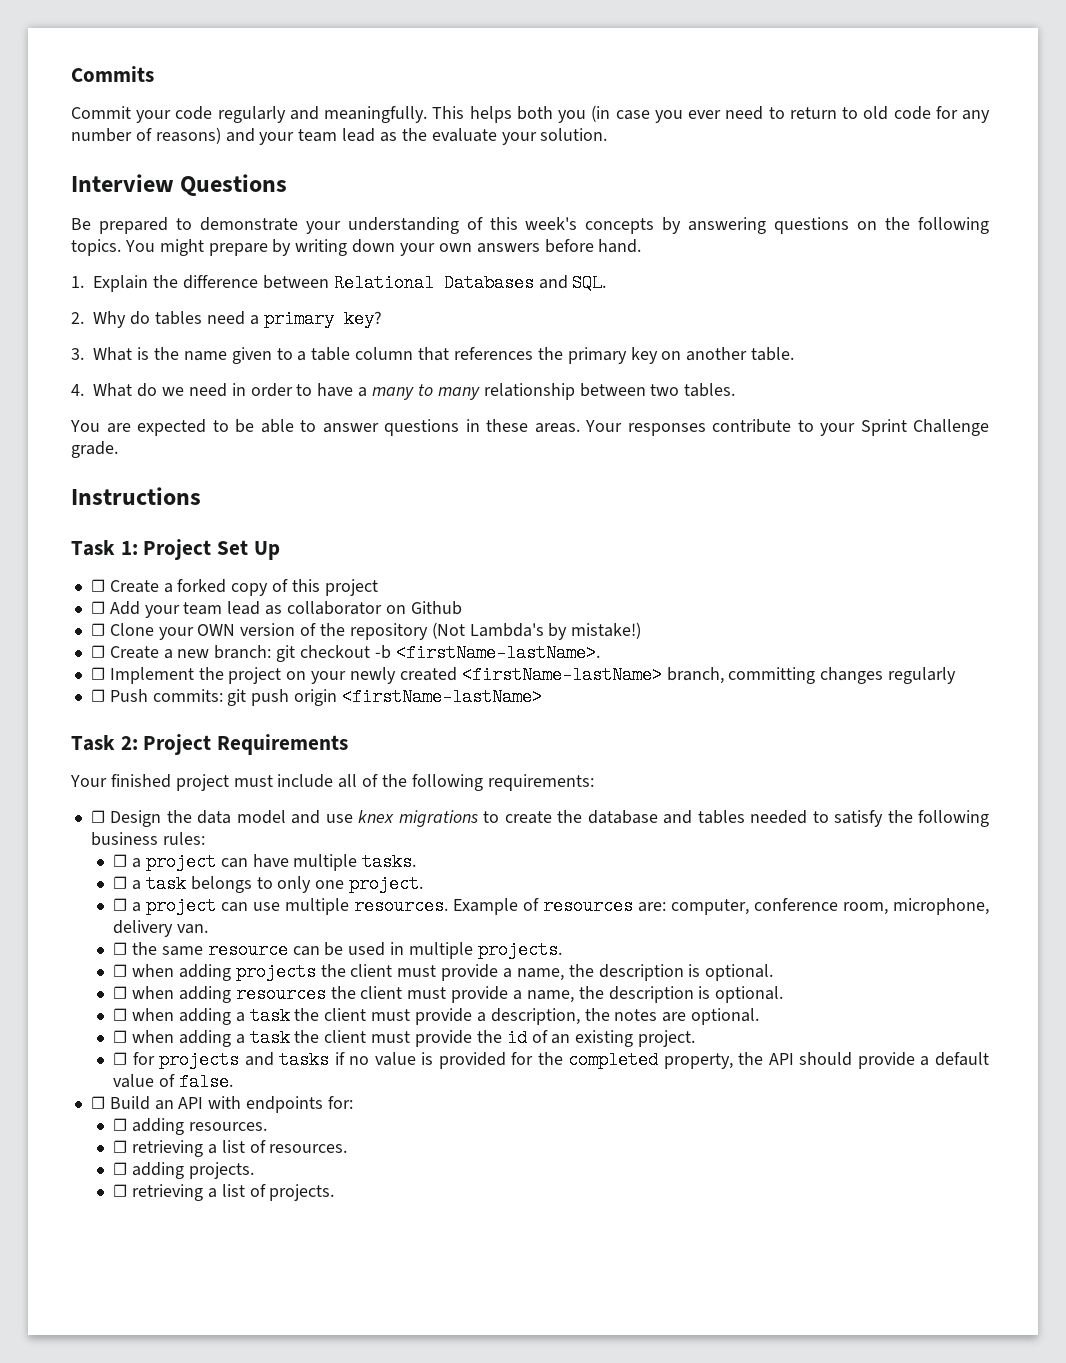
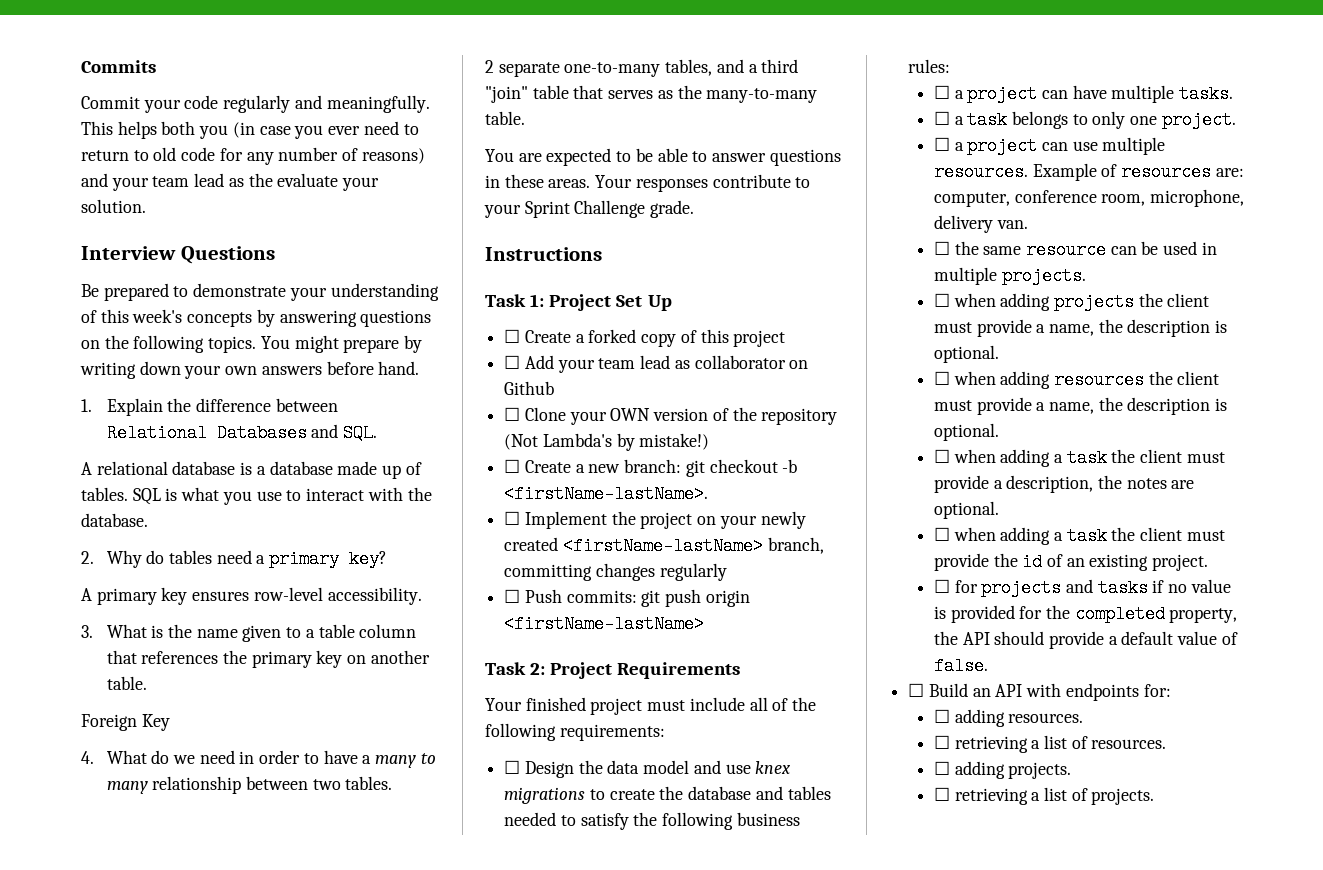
+ A relational database is a database made up of tables. SQL is what you use to interact with the database.
+ A primary key ensures row-level accessibility.
+ Foreign Key
+ 2 separate one-to-many tables, and a third "join" table that serves as the many-to-many table.

